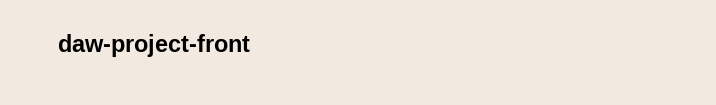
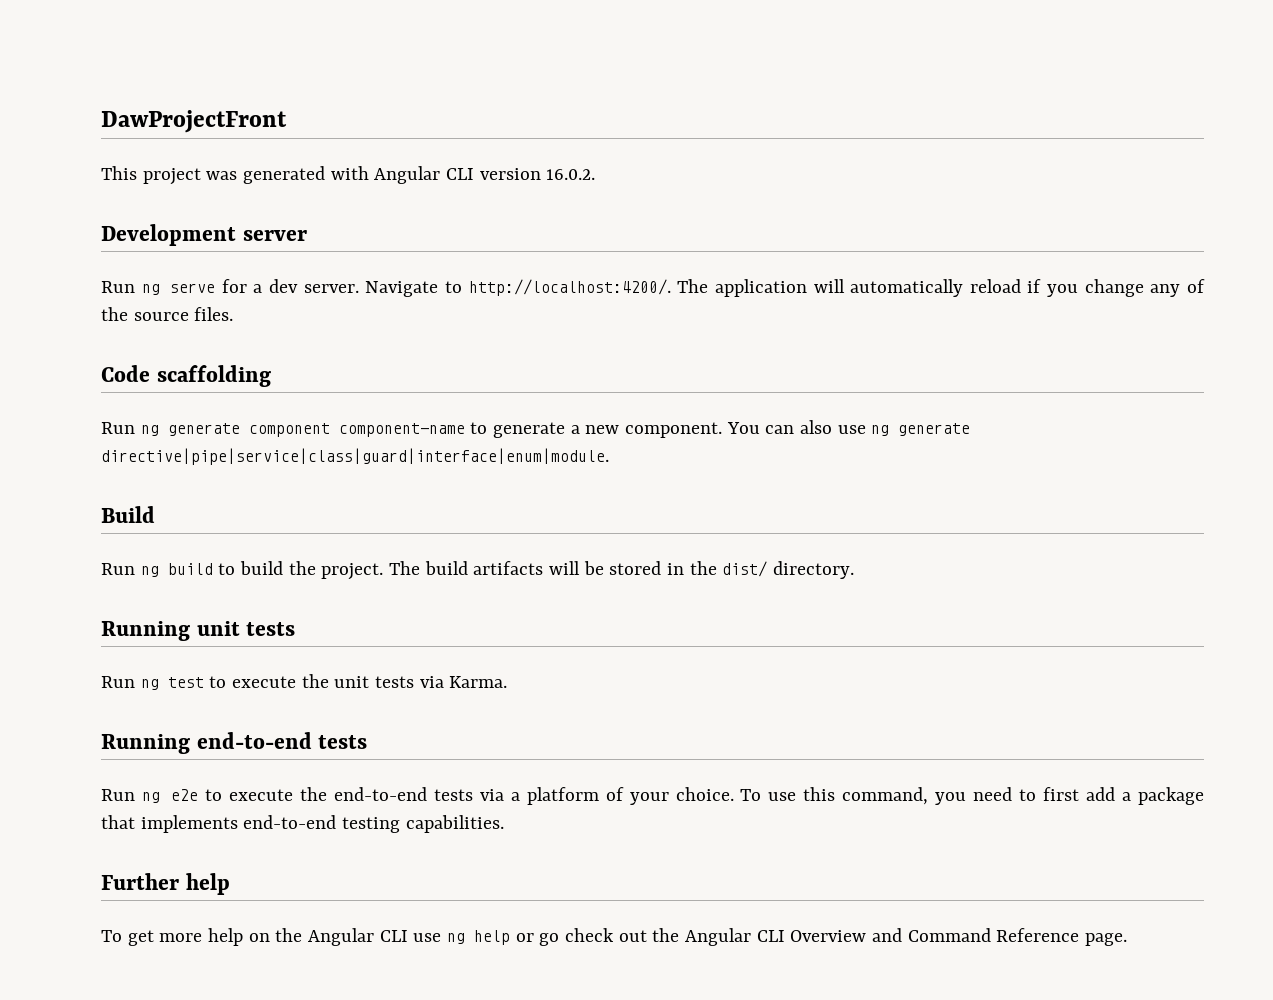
- daw-project-front
+ DawProjectFront
+ This project was generated with Angular CLI version 16.0.2.
+ Development server
+ Run ng serve for a dev server. Navigate to http://localhost:4200/. The application will automatically reload if you change any of the source files.
+ Code scaffolding
+ Run ng generate component component-name to generate a new component. You can also use ng generate directive|pipe|service|class|guard|interface|enum|module.
+ Build
+ Run ng build to build the project. The build artifacts will be stored in the dist/ directory.
+ Running unit tests
+ Run ng test to execute the unit tests via Karma.
+ Running end-to-end tests
+ Run ng e2e to execute the end-to-end tests via a platform of your choice. To use this command, you need to first add a package that implements end-to-end testing capabilities.
+ Further help
+ To get more help on the Angular CLI use ng help or go check out the Angular CLI Overview and Command Reference page.

